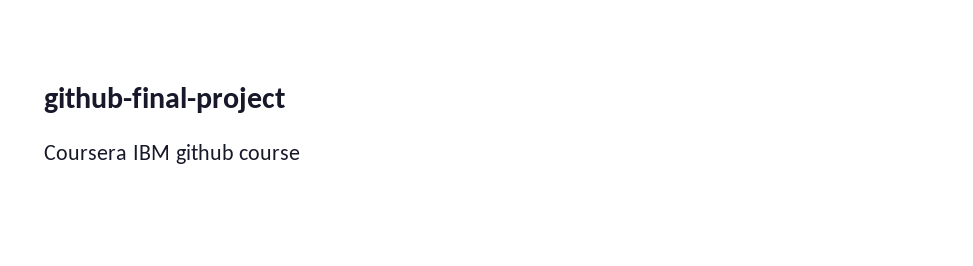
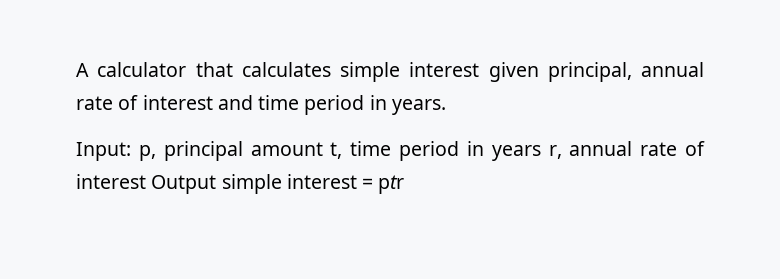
- github-final-project
- Coursera IBM github course
+ A calculator that calculates simple interest given principal, annual rate of interest and time period in years.
+ Input: p, principal amount t, time period in years r, annual rate of interest Output simple interest = ptr

